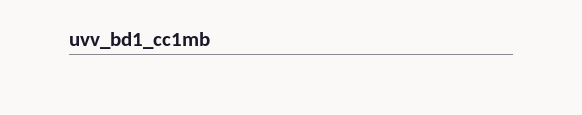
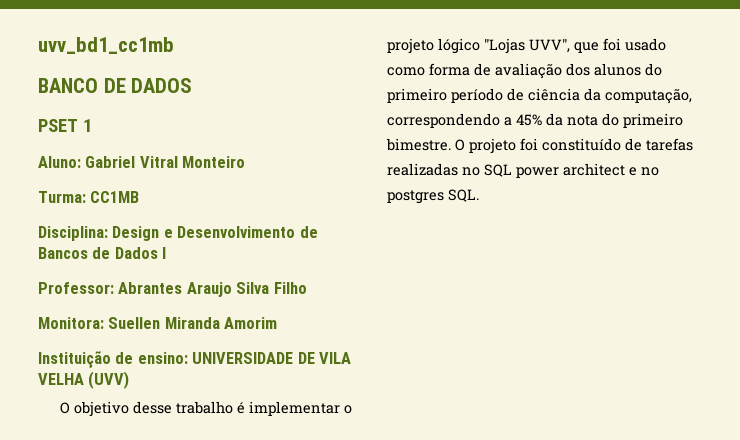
+ BANCO DE DADOS
+ PSET 1
+ Aluno: Gabriel Vitral Monteiro
+ Turma: CC1MB
+ Disciplina: Design e Desenvolvimento de Bancos de Dados I
+ Professor: Abrantes Araujo Silva Filho
+ Monitora: Suellen Miranda Amorim
+ Instituição de ensino: UNIVERSIDADE DE VILA VELHA (UVV)
+ O objetivo desse trabalho é implementar o projeto lógico "Lojas UVV", que foi usado como forma de avaliação dos alunos do primeiro período de ciência da computação, correspondendo a 45% da nota do primeiro bimestre. O projeto foi constituído de tarefas realizadas no SQL power architect e no postgres SQL.

